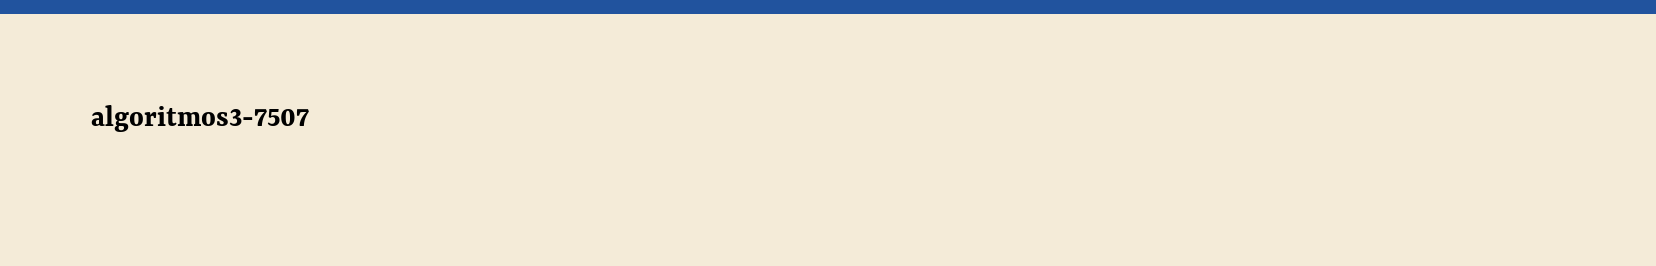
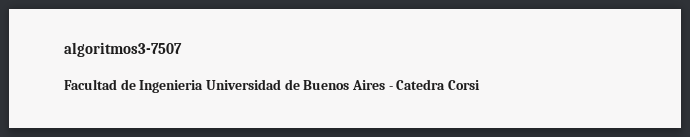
+ Facultad de Ingenieria Universidad de Buenos Aires - Catedra Corsi

